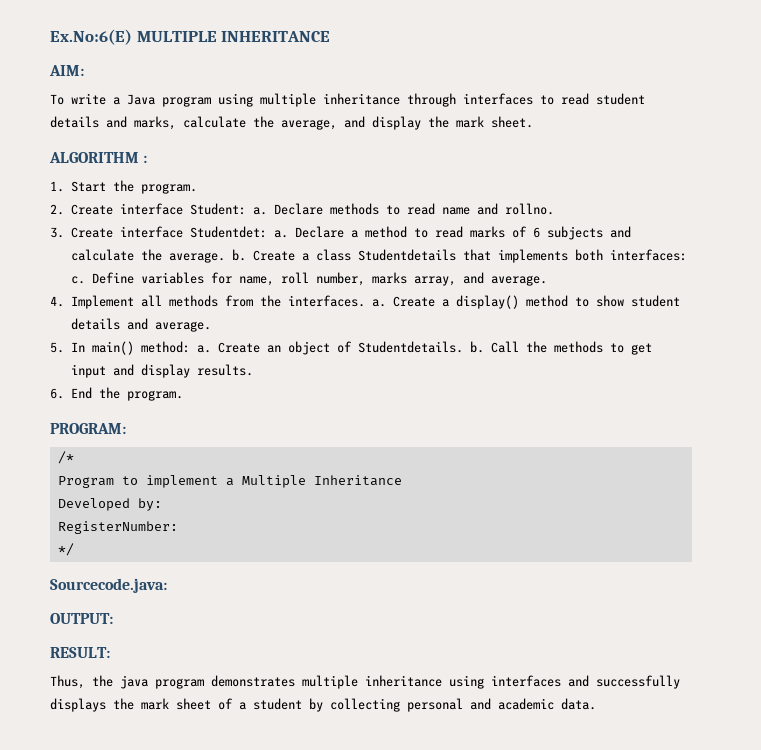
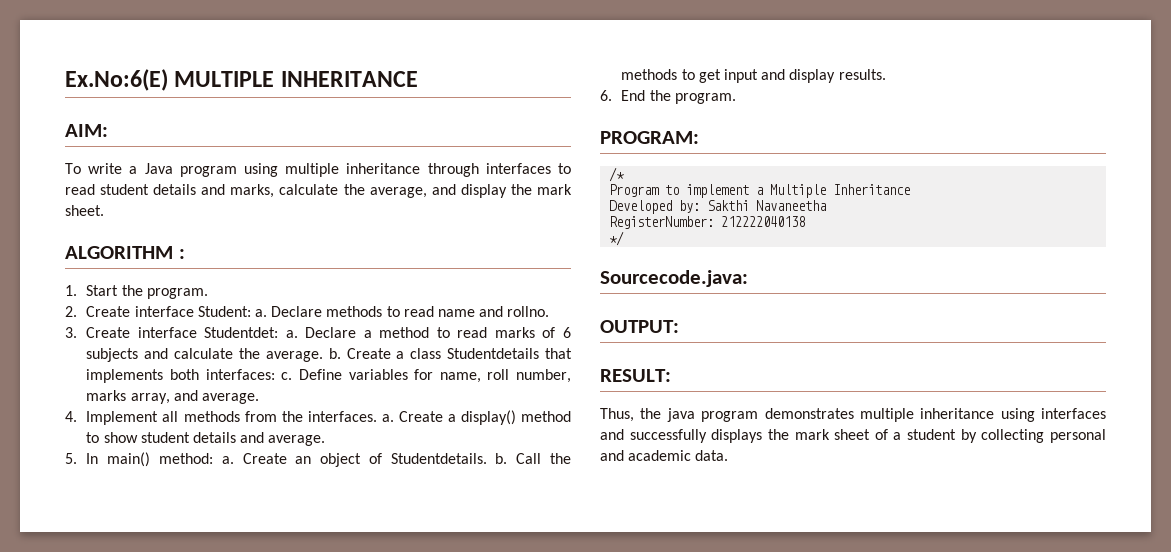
- Developed by:
+ Developed by: Sakthi Navaneetha
- RegisterNumber:
+ RegisterNumber: 212222040138

